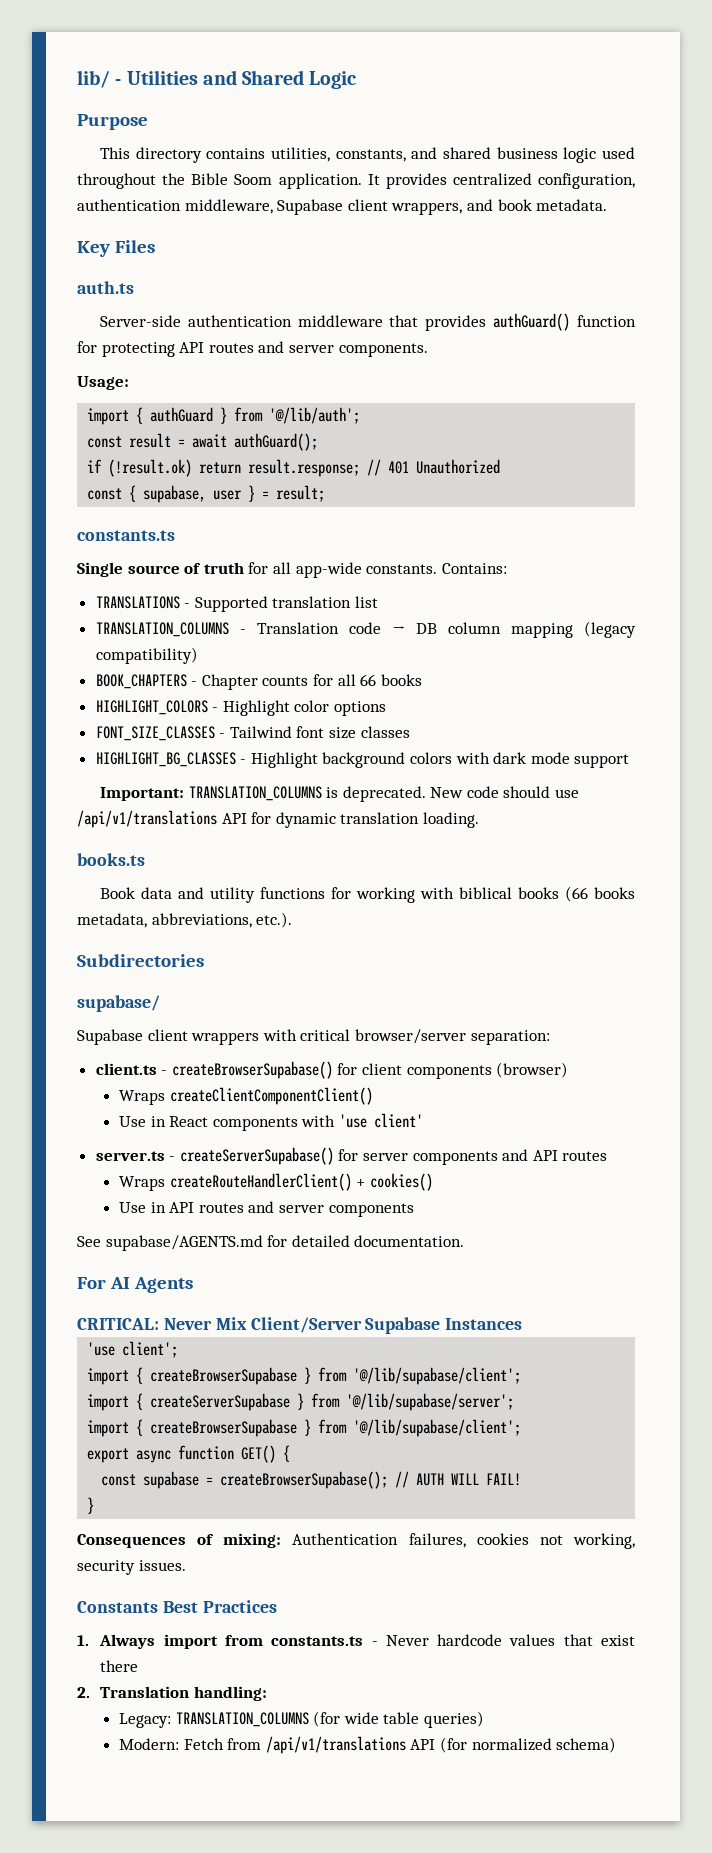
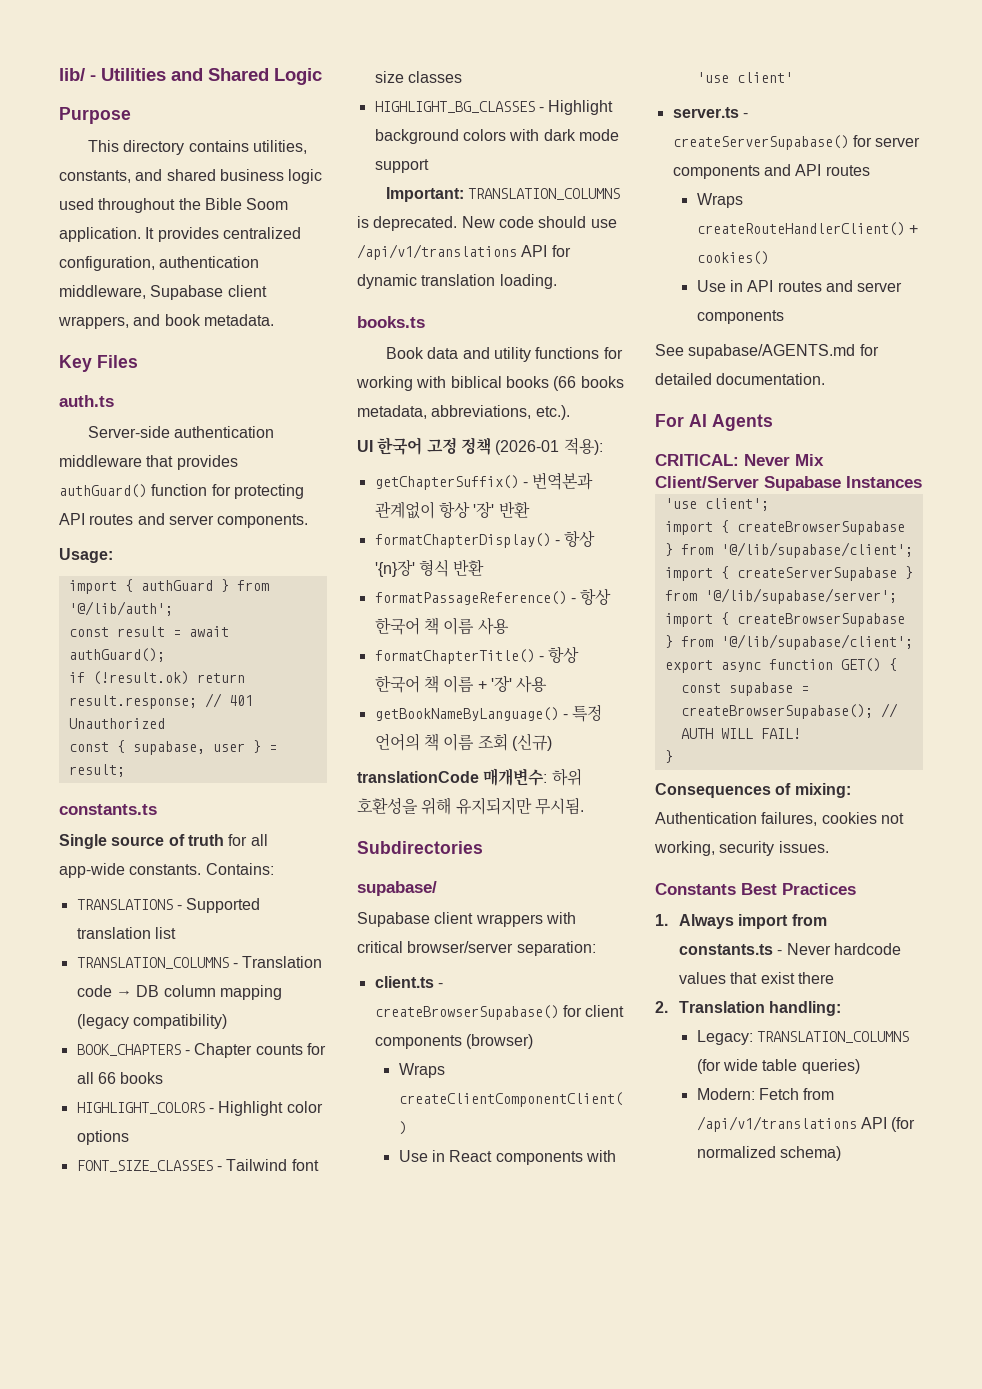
+ UI 한국어 고정 정책 (2026-01 적용):
+ getChapterSuffix() - 번역본과 관계없이 항상 '장' 반환
+ formatChapterDisplay() - 항상 '{n}장' 형식 반환
+ formatPassageReference() - 항상 한국어 책 이름 사용
+ formatChapterTitle() - 항상 한국어 책 이름 + '장' 사용
+ getBookNameByLanguage() - 특정 언어의 책 이름 조회 (신규)
+ translationCode 매개변수: 하위 호환성을 위해 유지되지만 무시됨.

